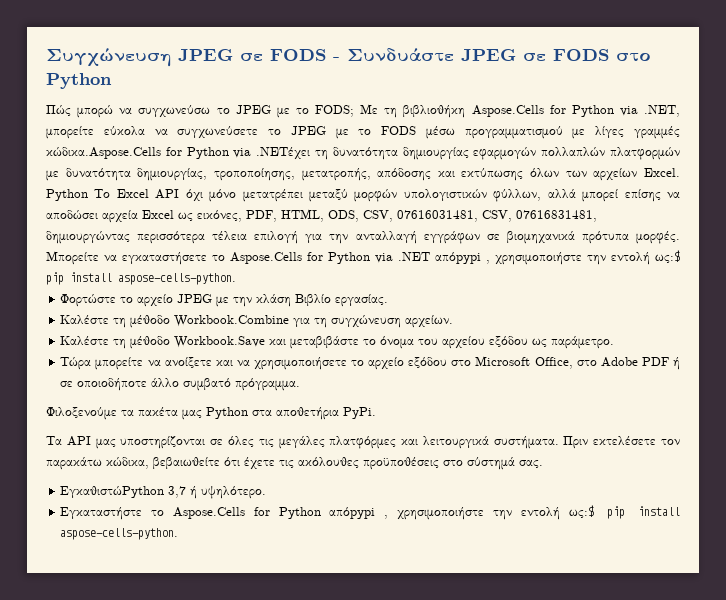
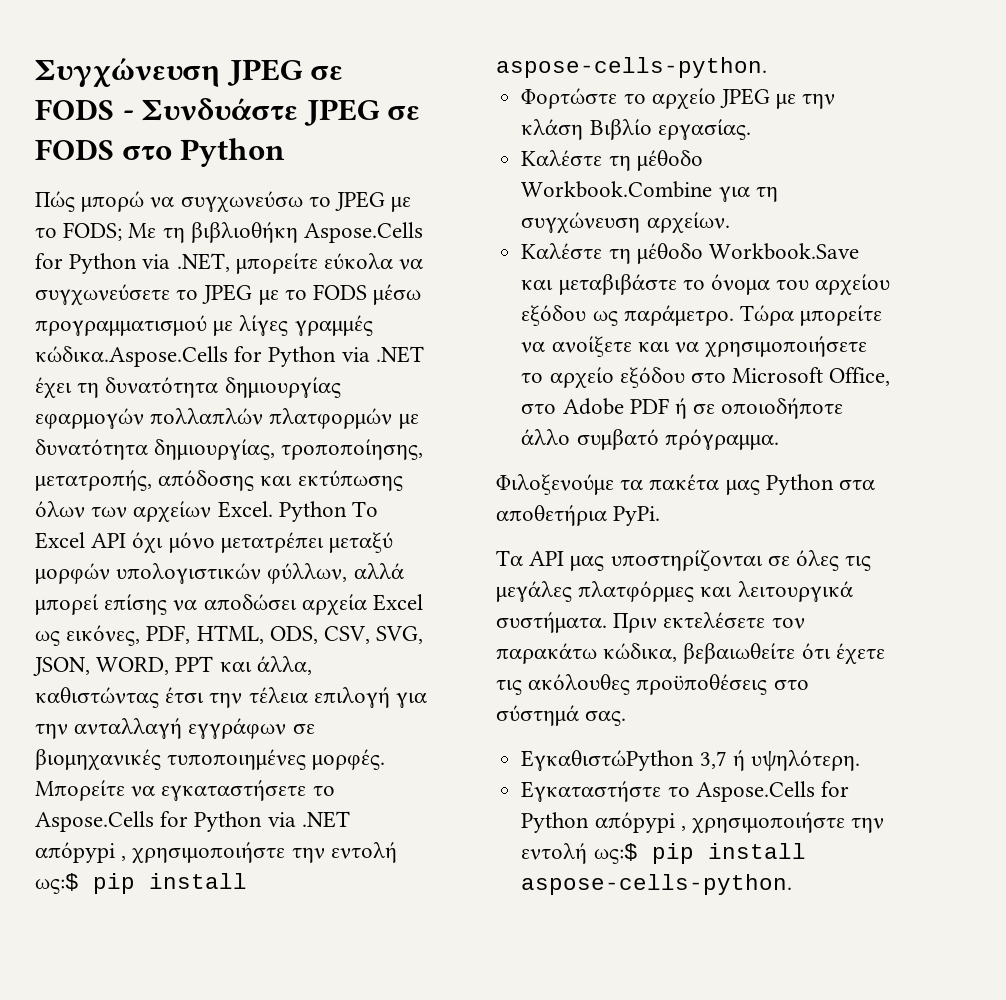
- Πώς μπορώ να συγχωνεύσω το JPEG με το FODS; Με τη βιβλιοθήκη Aspose.Cells for Python via .NET, μπορείτε εύκολα να συγχωνεύσετε το JPEG με το FODS μέσω προγραμματισμού με λίγες γραμμές κώδικα.Aspose.Cells for Python via .NETέχει τη δυνατότητα δημιουργίας εφαρμογών πολλαπλών πλατφορμών με δυνατότητα δημιουργίας, τροποποίησης, μετατροπής, απόδοσης και εκτύπωσης όλων των αρχείων Excel.
+ Πώς μπορώ να συγχωνεύσω το JPEG με το FODS; Με τη βιβλιοθήκη Aspose.Cells for Python via .NET, μπορείτε εύκολα να συγχωνεύσετε το JPEG με το FODS μέσω προγραμματισμού με λίγες γραμμές κώδικα.Aspose.Cells for Python via .NET έχει τη δυνατότητα δημιουργίας εφαρμογών πολλαπλών πλατφορμών με δυνατότητα δημιουργίας, τροποποίησης, μετατροπής, απόδοσης και εκτύπωσης όλων των αρχείων Excel.
- Python Το Excel API όχι μόνο μετατρέπει μεταξύ μορφών υπολογιστικών φύλλων, αλλά μπορεί επίσης να αποδώσει αρχεία Excel ως εικόνες, PDF, HTML, ODS, CSV, 07616031481, CSV, 07616831481, δημιουργώντας περισσότερα τέλεια επιλογή για την ανταλλαγή εγγράφων σε βιομηχανικά πρότυπα μορφές.
+ Python Το Excel API όχι μόνο μετατρέπει μεταξύ μορφών υπολογιστικών φύλλων, αλλά μπορεί επίσης να αποδώσει αρχεία Excel ως εικόνες, PDF, HTML, ODS, CSV, SVG, JSON, WORD, PPT και άλλα, καθιστώντας έτσι την τέλεια επιλογή για την ανταλλαγή εγγράφων σε βιομηχανικές τυποποιημένες μορφές.
- Καλέστε τη μέθοδο Workbook.Save και μεταβιβάστε το όνομα του αρχείου εξόδου ως παράμετρο.
- Τώρα μπορείτε να ανοίξετε και να χρησιμοποιήσετε το αρχείο εξόδου στο Microsoft Office, στο Adobe PDF ή σε οποιοδήποτε άλλο συμβατό πρόγραμμα.
+ Καλέστε τη μέθοδο Workbook.Save και μεταβιβάστε το όνομα του αρχείου εξόδου ως παράμετρο. Τώρα μπορείτε να ανοίξετε και να χρησιμοποιήσετε το αρχείο εξόδου στο Microsoft Office, στο Adobe PDF ή σε οποιοδήποτε άλλο συμβατό πρόγραμμα.
- ΕγκαθιστώPython 3,7 ή υψηλότερο.
+ ΕγκαθιστώPython 3,7 ή υψηλότερη.

